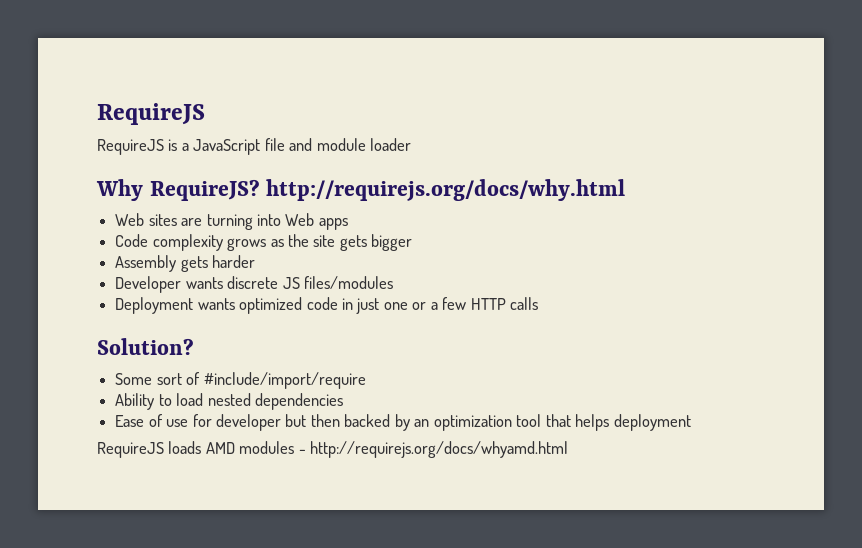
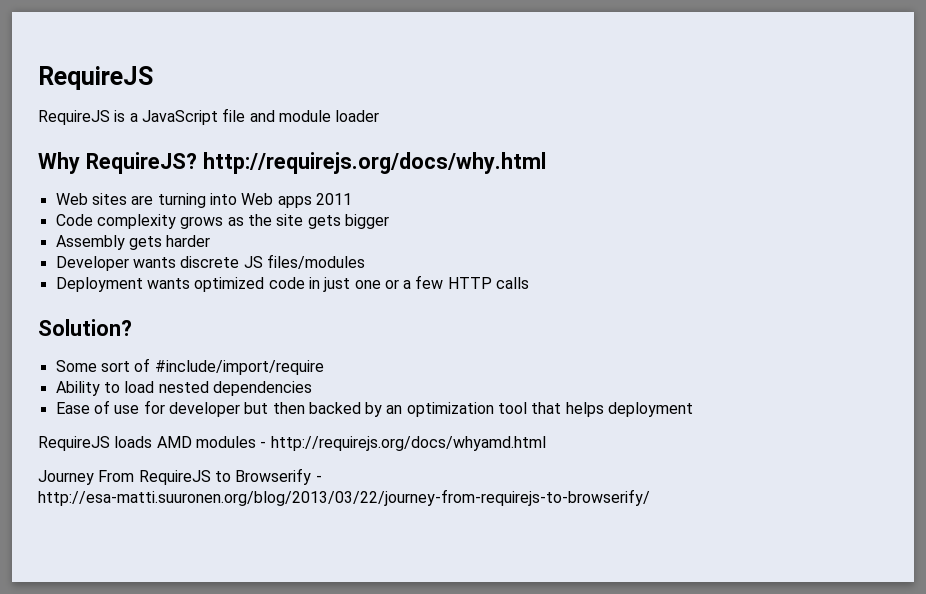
- Web sites are turning into Web apps
+ Web sites are turning into Web apps 2011
+ Journey From RequireJS to Browserify - http://esa-matti.suuronen.org/blog/2013/03/22/journey-from-requirejs-to-browserify/

